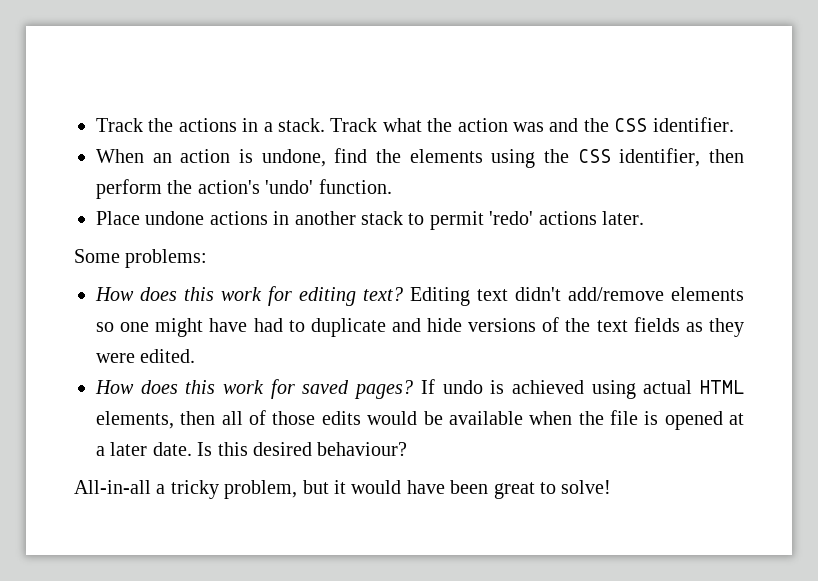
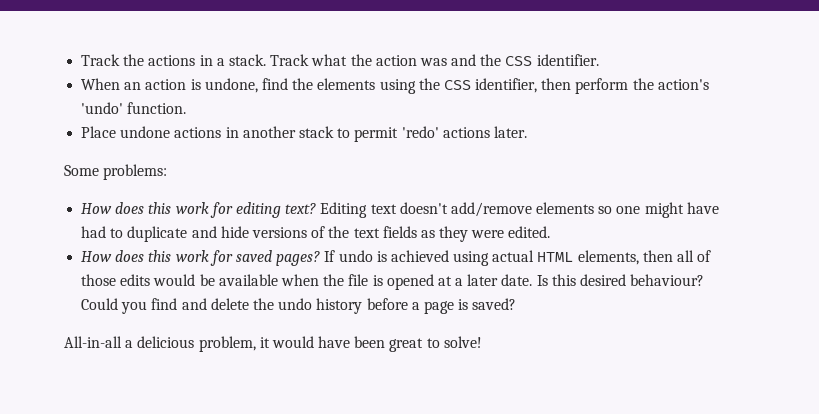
- Editing text didn't add/remove elements so one might have had to duplicate and hide versions of the text fields as they were edited.
+ Editing text doesn't add/remove elements so one might have had to duplicate and hide versions of the text fields as they were edited.
+ Could you find and delete the undo history before a page is saved?
- All-in-all a tricky problem, but it would have been great to solve!
+ All-in-all a delicious problem, it would have been great to solve!

